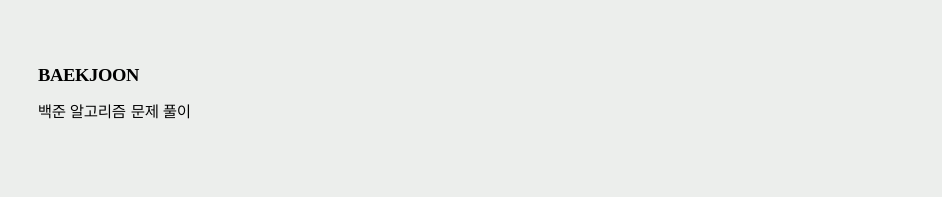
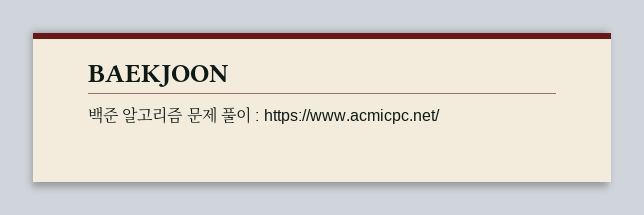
- 백준 알고리즘 문제 풀이
+ 백준 알고리즘 문제 풀이 : https://www.acmicpc.net/

